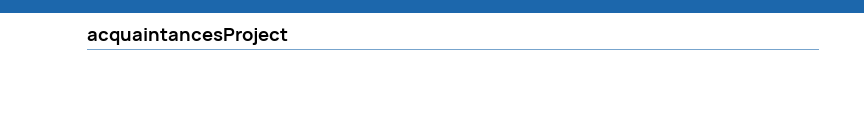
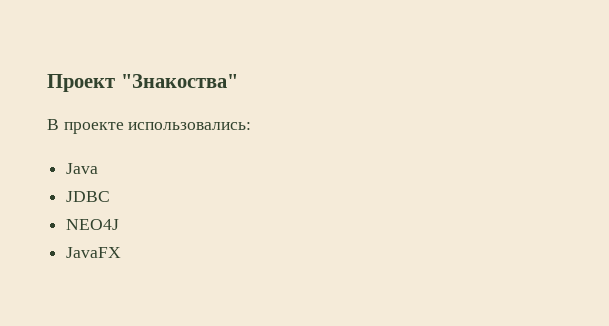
- acquaintancesProject
+ Проект "Знакоства"
+ В проекте использовались:
+ Java
+ JDBC
+ NEO4J
+ JavaFX

